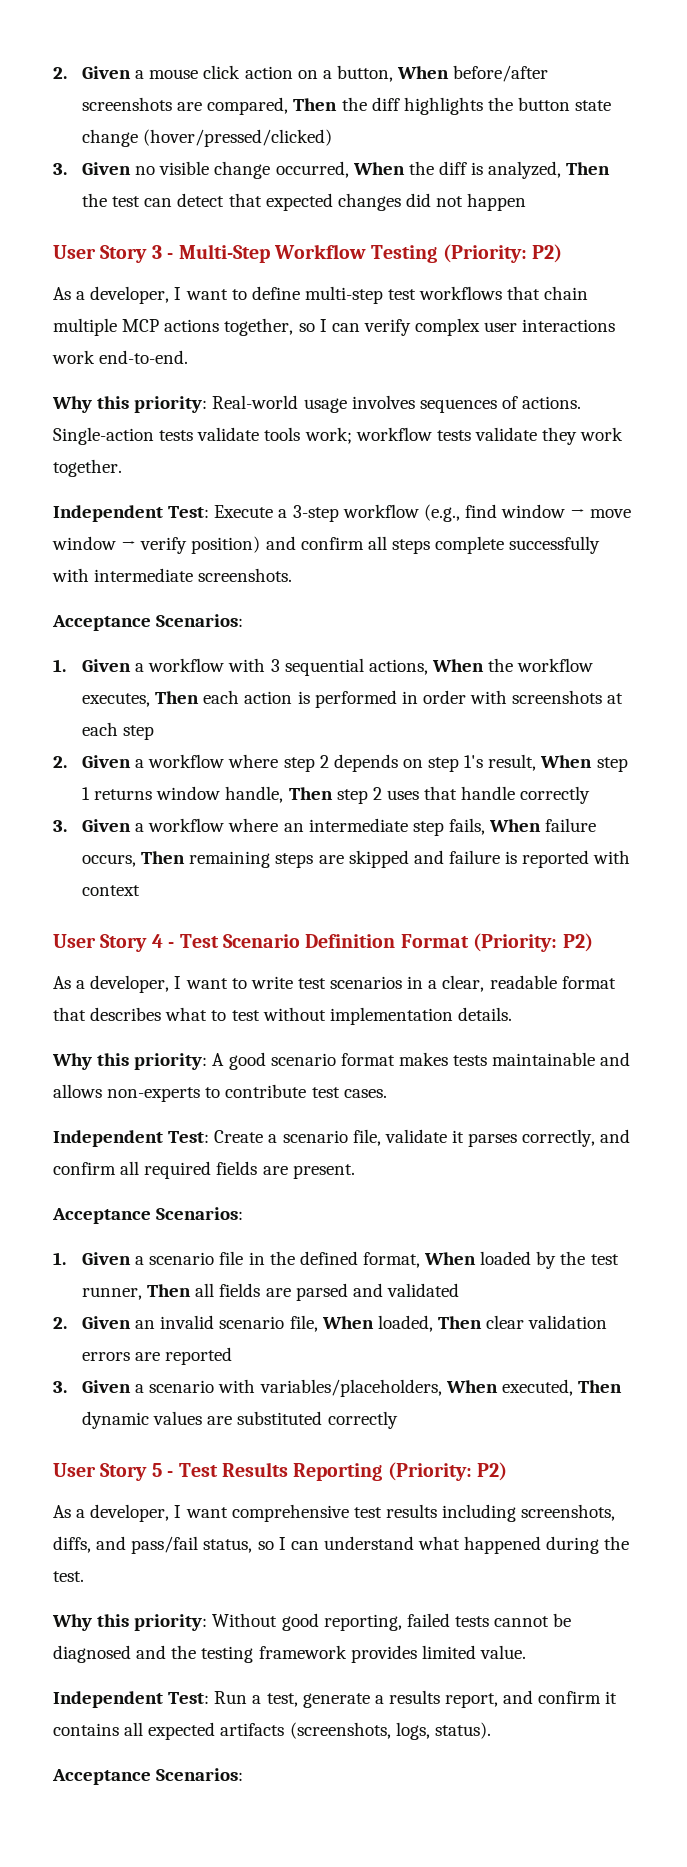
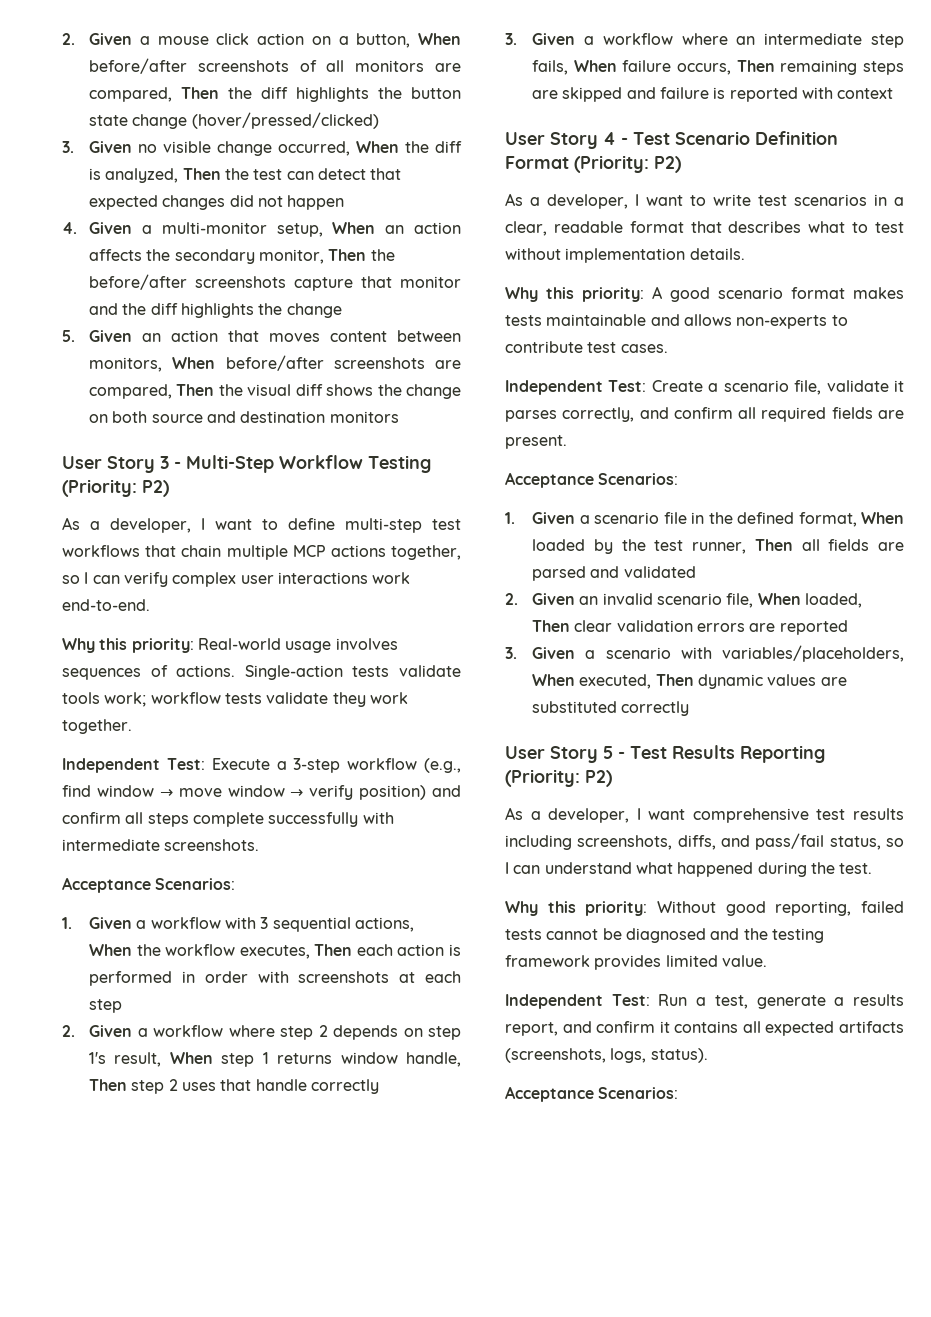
- 2. Given a mouse click action on a button, When before/after screenshots are compared, Then the diff highlights the button state change (hover/pressed/clicked)
+ 2. Given a mouse click action on a button, When before/after screenshots of all monitors are compared, Then the diff highlights the button state change (hover/pressed/clicked)
+ 4. Given a multi-monitor setup, When an action affects the secondary monitor, Then the before/after screenshots capture that monitor and the diff highlights the change
+ 5. Given an action that moves content between monitors, When before/after screenshots are compared, Then the visual diff shows the change on both source and destination monitors

